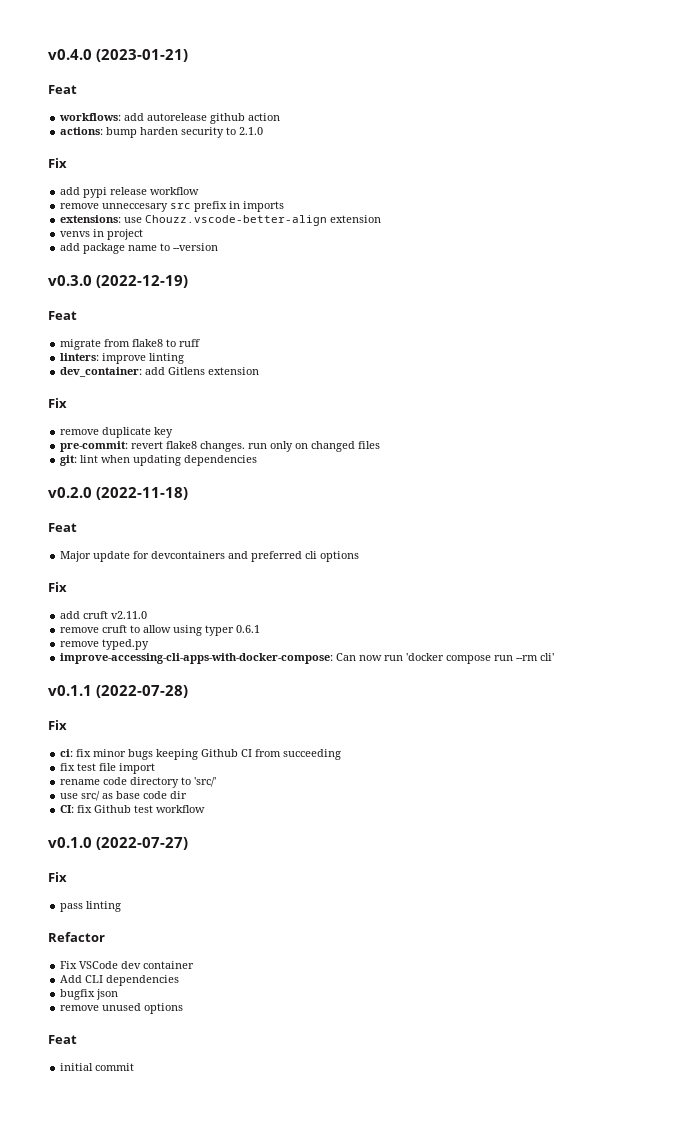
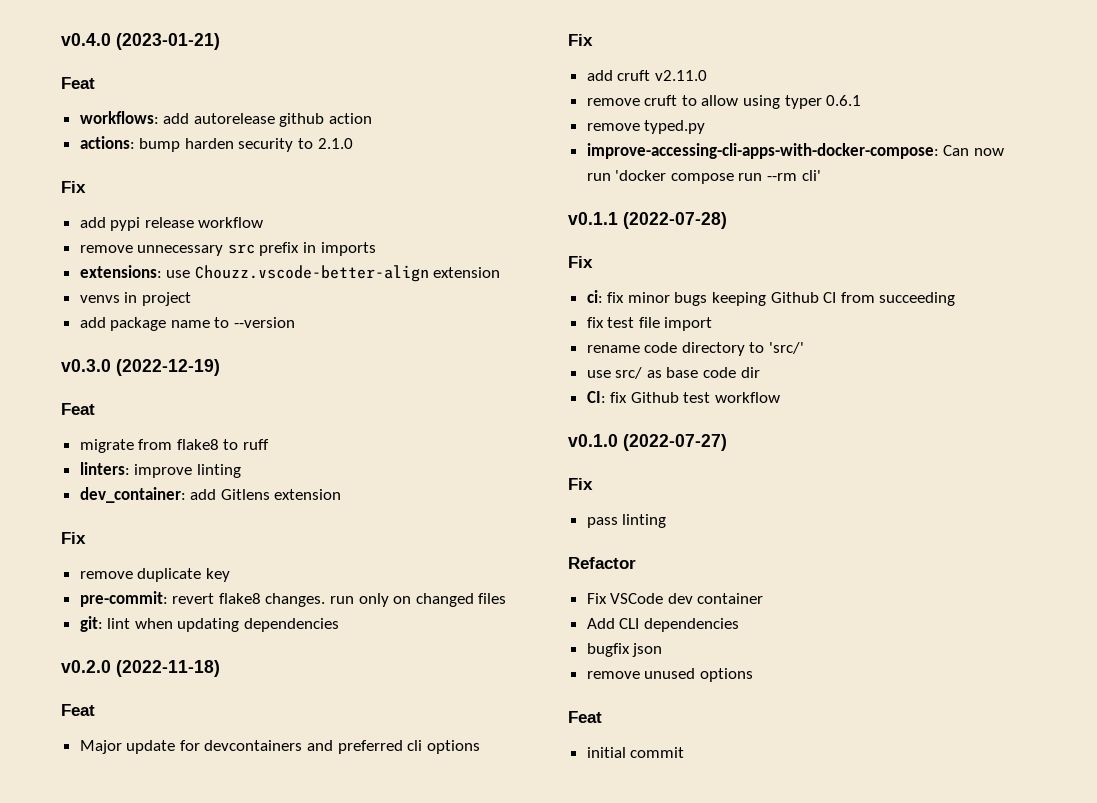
- remove unneccesary src prefix in imports
+ remove unnecessary src prefix in imports

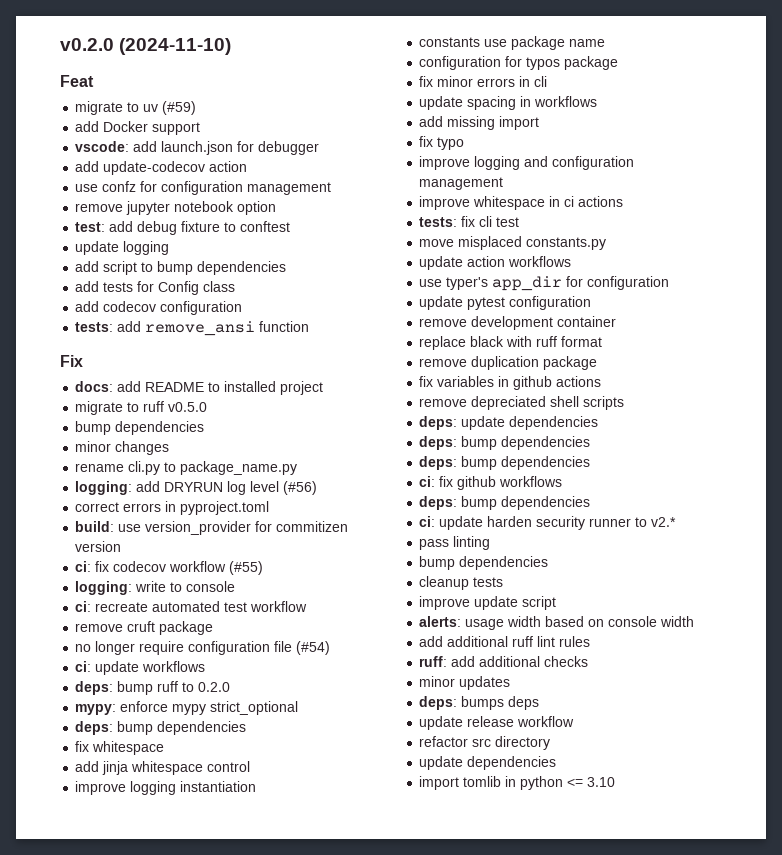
- v0.4.0 (2023-01-21)
+ v0.2.0 (2024-11-10)
  Feat
- workflows: add autorelease github action
- actions: bump harden security to 2.1.0
+ migrate to uv (#59)
+ add Docker support
+ vscode: add launch.json for debugger
+ add update-codecov action
+ use confz for configuration management
+ remove jupyter notebook option
+ test: add debug fixture to conftest
+ update logging
+ add script to bump dependencies
+ add tests for Config class
+ add codecov configuration
+ tests: add remove_ansi function
  Fix
- add pypi release workflow
- remove unnecessary src prefix in imports
- extensions: use Chouzz.vscode-better-align extension
- venvs in project
- add package name to --version
- v0.3.0 (2022-12-19)
- Feat
- migrate from flake8 to ruff
- linters: improve linting
- dev_container: add Gitlens extension
- Fix
- remove duplicate key
- pre-commit: revert flake8 changes. run only on changed files
- git: lint when updating dependencies
- v0.2.0 (2022-11-18)
- Feat
- Major update for devcontainers and preferred cli options
- Fix
- add cruft v2.11.0
- remove cruft to allow using typer 0.6.1
- remove typed.py
- improve-accessing-cli-apps-with-docker-compose: Can now run 'docker compose run --rm cli'
- v0.1.1 (2022-07-28)
- Fix
- ci: fix minor bugs keeping Github CI from succeeding
- fix test file import
- rename code directory to 'src/'
- use src/ as base code dir
- CI: fix Github test workflow
- v0.1.0 (2022-07-27)
- Fix
+ docs: add README to installed project
+ migrate to ruff v0.5.0
+ bump dependencies
+ minor changes
+ rename cli.py to package_name.py
+ logging: add DRYRUN log level (#56)
+ correct errors in pyproject.toml
+ build: use version_provider for commitizen version
+ ci: fix codecov workflow (#55)
+ logging: write to console
+ ci: recreate automated test workflow
+ remove cruft package
+ no longer require configuration file (#54)
+ ci: update workflows
+ deps: bump ruff to 0.2.0
+ mypy: enforce mypy strict_optional
+ deps: bump dependencies
+ fix whitespace
+ add jinja whitespace control
+ improve logging instantiation
+ constants use package name
+ configuration for typos package
+ fix minor errors in cli
+ update spacing in workflows
+ add missing import
+ fix typo
+ improve logging and configuration management
+ improve whitespace in ci actions
+ tests: fix cli test
+ move misplaced constants.py
+ update action workflows
+ use typer's app_dir for configuration
+ update pytest configuration
+ remove development container
+ replace black with ruff format
+ remove duplication package
+ fix variables in github actions
+ remove depreciated shell scripts
+ deps: update dependencies
+ deps: bump dependencies
+ deps: bump dependencies
+ ci: fix github workflows
+ deps: bump dependencies
+ ci: update harden security runner to v2.*
  pass linting
- Refactor
- Fix VSCode dev container
- Add CLI dependencies
- bugfix json
- remove unused options
- Feat
- initial commit
+ bump dependencies
+ cleanup tests
+ improve update script
+ alerts: usage width based on console width
+ add additional ruff lint rules
+ ruff: add additional checks
+ minor updates
+ deps: bumps deps
+ update release workflow
+ refactor src directory
+ update dependencies
+ import tomlib in python <= 3.10

